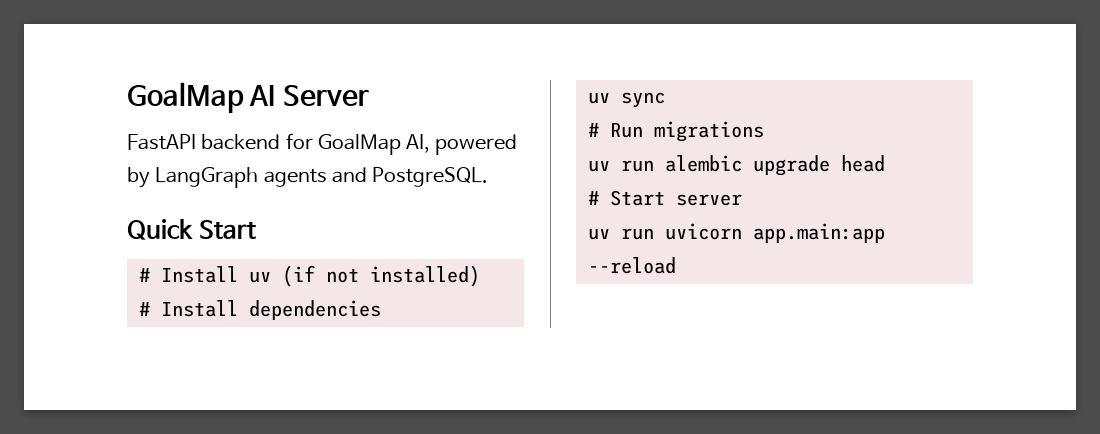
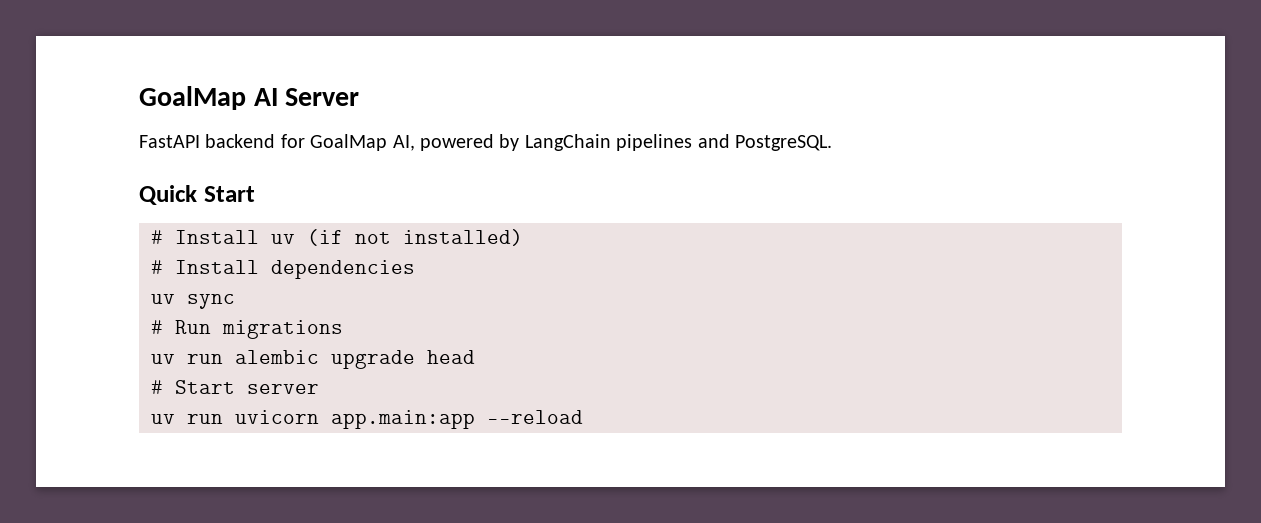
- FastAPI backend for GoalMap AI, powered by LangGraph agents and PostgreSQL.
+ FastAPI backend for GoalMap AI, powered by LangChain pipelines and PostgreSQL.

